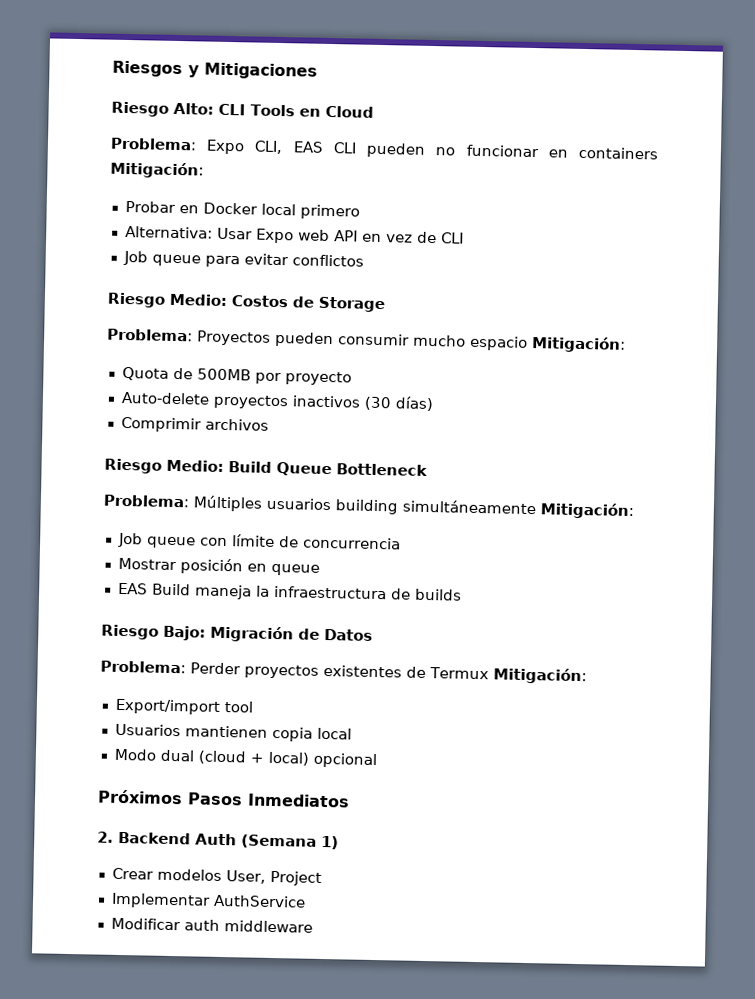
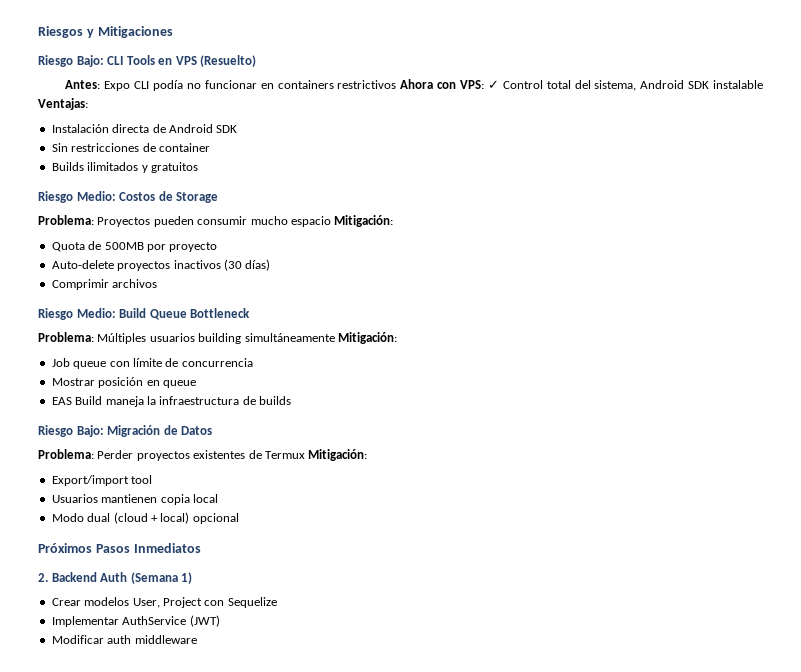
- Riesgo Alto: CLI Tools en Cloud
- Problema: Expo CLI, EAS CLI pueden no funcionar en containers Mitigación:
- Probar en Docker local primero
- Alternativa: Usar Expo web API en vez de CLI
- Job queue para evitar conflictos
+ Riesgo Bajo: CLI Tools en VPS (Resuelto)
+ Antes: Expo CLI podía no funcionar en containers restrictivos Ahora con VPS: ✓ Control total del sistema, Android SDK instalable Ventajas:
+ Instalación directa de Android SDK
+ Sin restricciones de container
+ Builds ilimitados y gratuitos
- Crear modelos User, Project
+ Crear modelos User, Project con Sequelize
- Implementar AuthService
+ Implementar AuthService (JWT)

